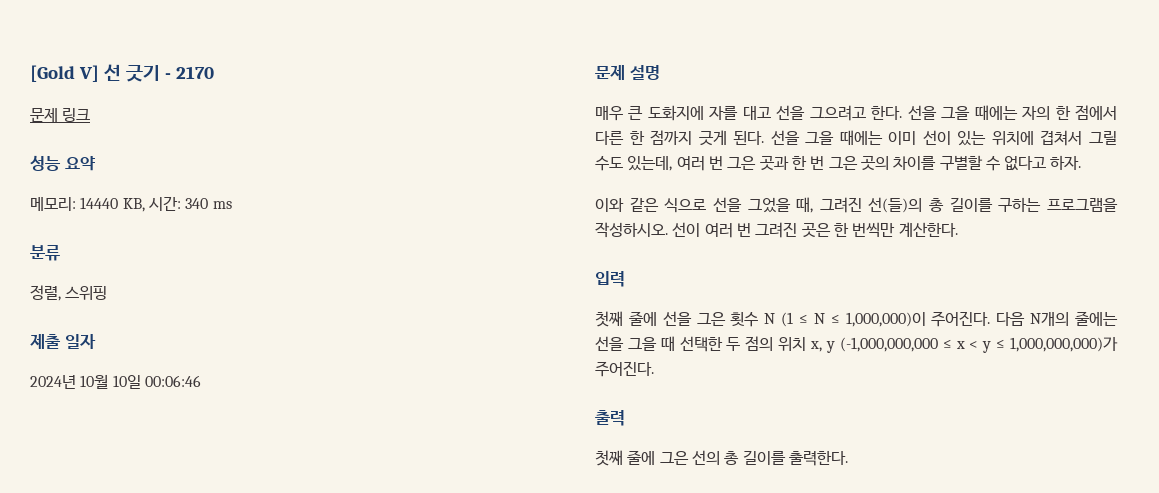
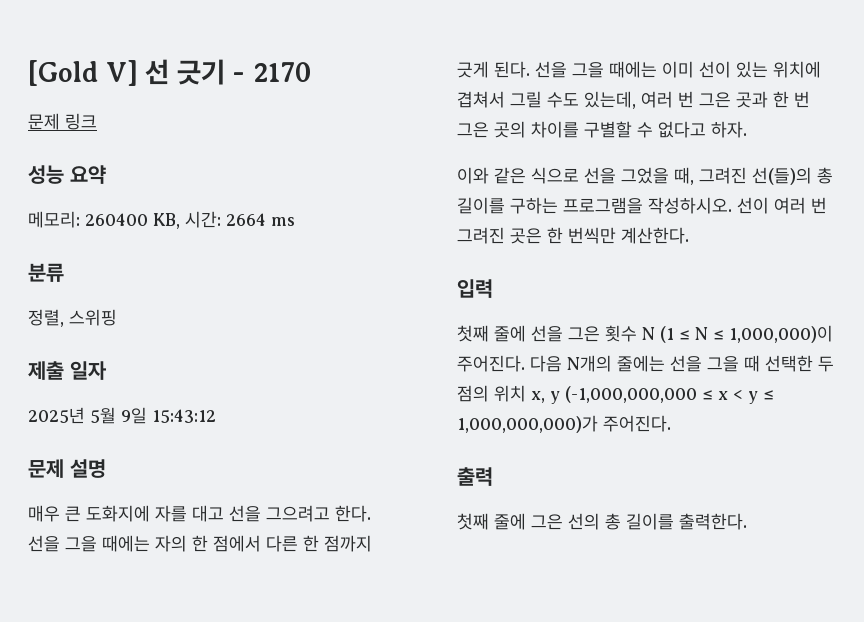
- 메모리: 14440 KB, 시간: 340 ms
+ 메모리: 260400 KB, 시간: 2664 ms
- 2024년 10월 10일 00:06:46
+ 2025년 5월 9일 15:43:12

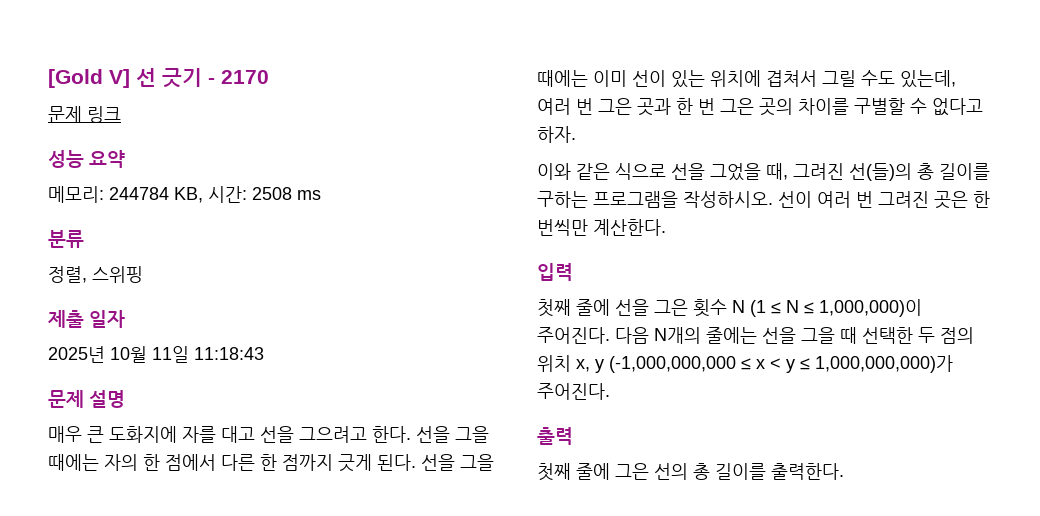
- 메모리: 260400 KB, 시간: 2664 ms
+ 메모리: 244784 KB, 시간: 2508 ms
- 2025년 5월 9일 15:43:12
+ 2025년 10월 11일 11:18:43

